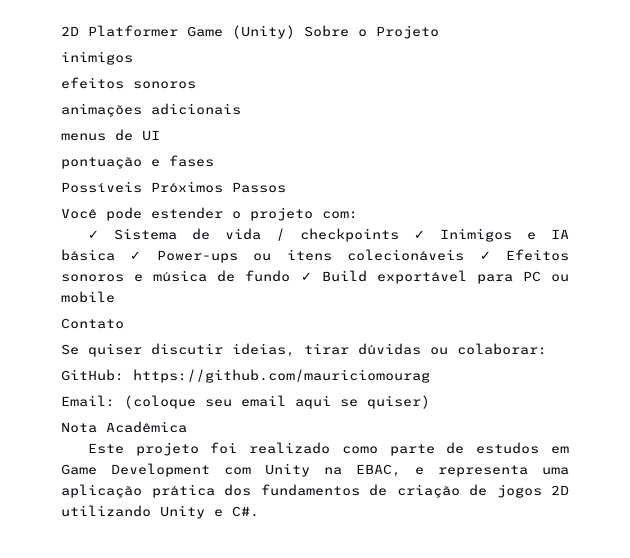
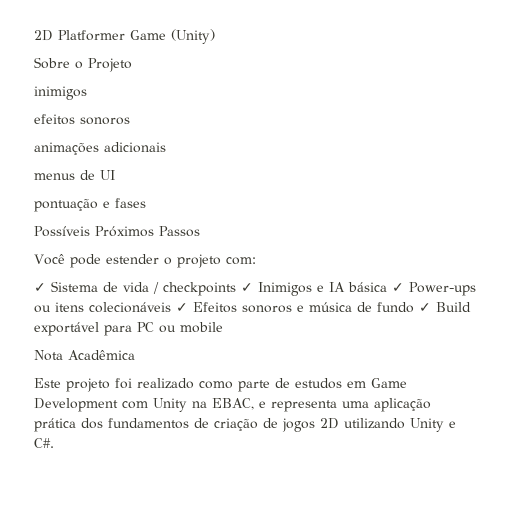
- 2D Platformer Game (Unity) Sobre o Projeto
+ 2D Platformer Game (Unity)
+ Sobre o Projeto
- Contato
- Se quiser discutir ideias, tirar dúvidas ou colaborar:
- GitHub: https://github.com/mauriciomourag
- Email: (coloque seu email aqui se quiser)

